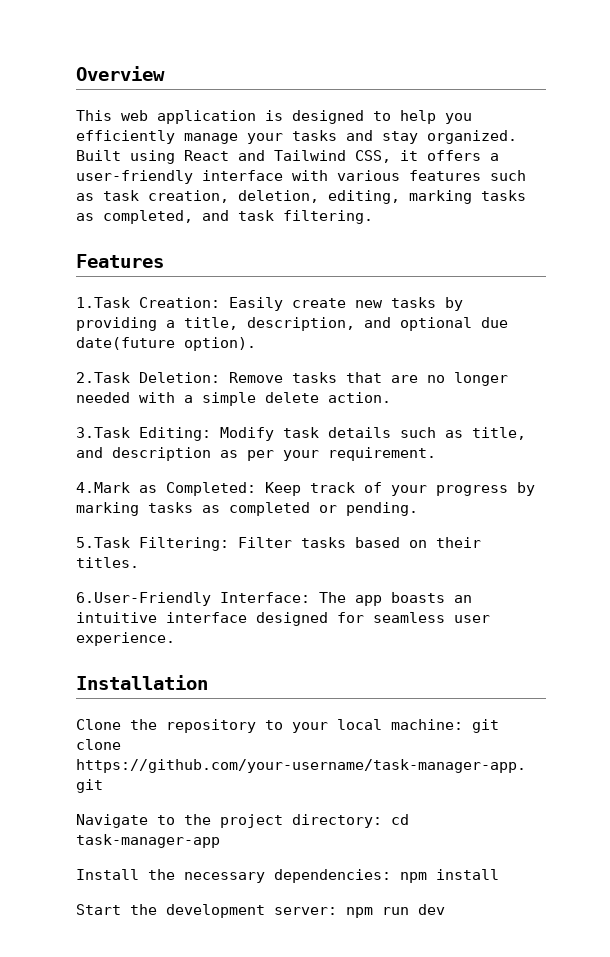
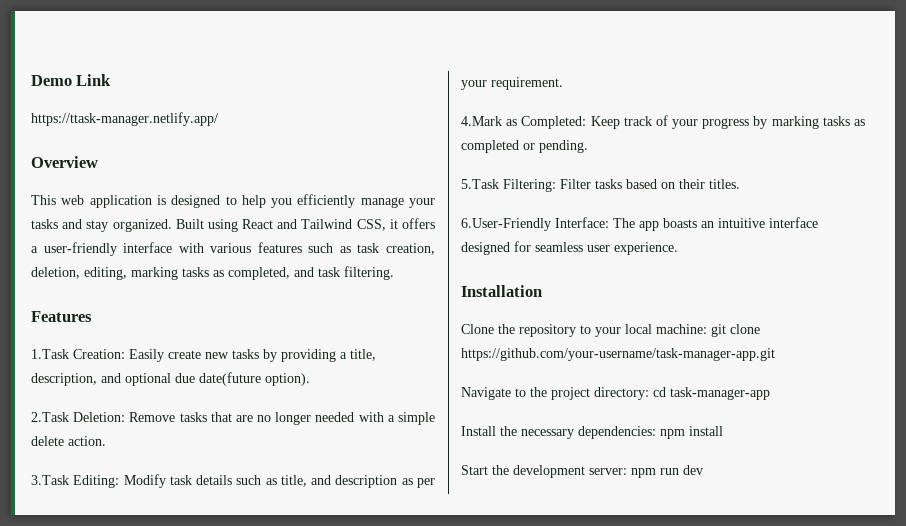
+ Demo Link
+ https://ttask-manager.netlify.app/

